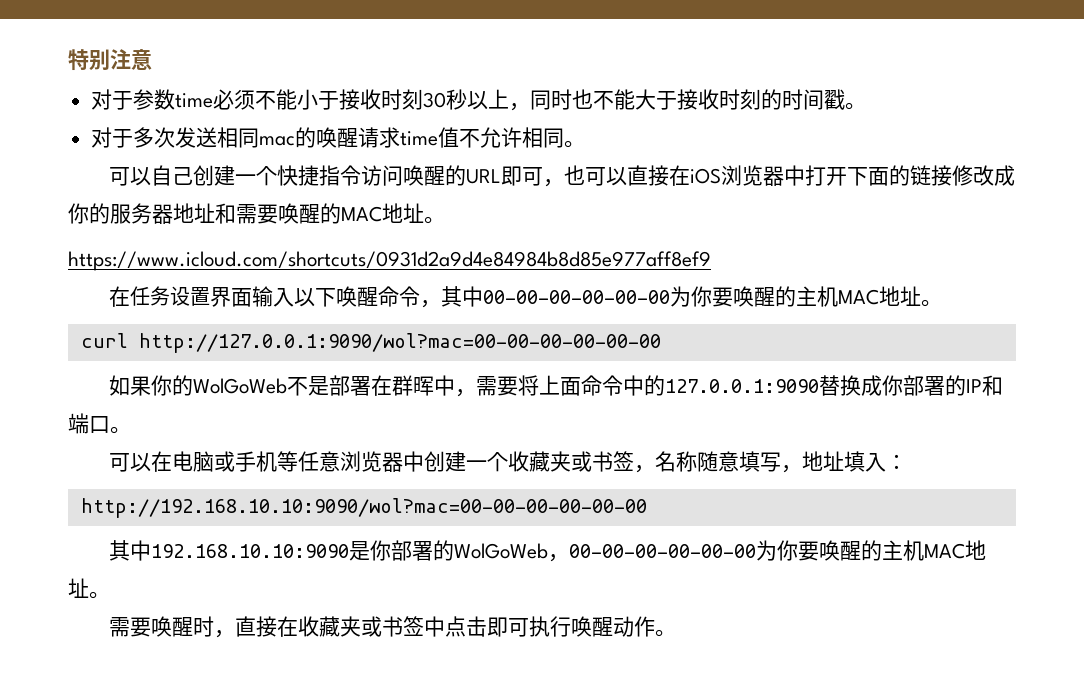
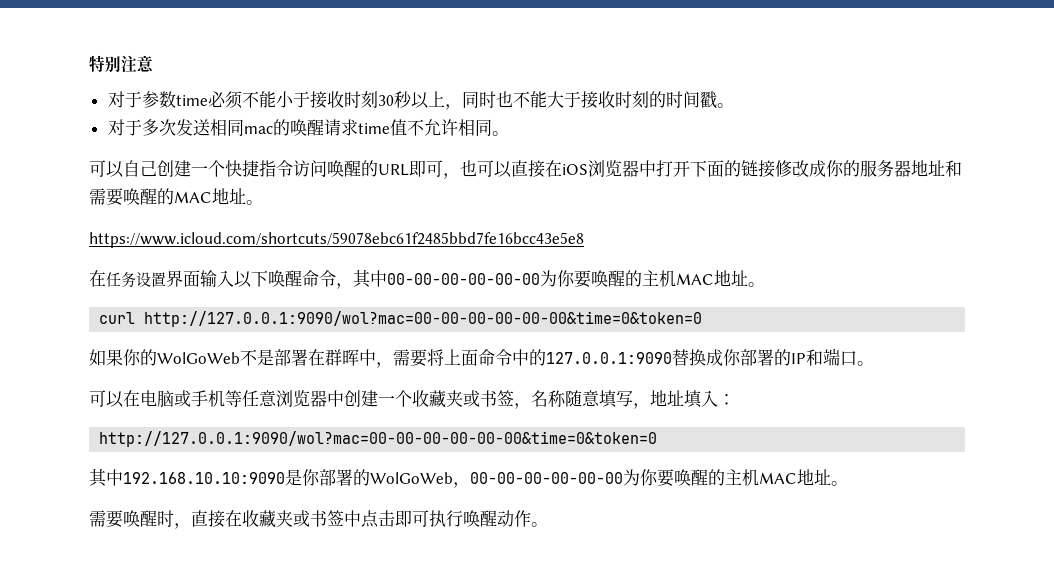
- https://www.icloud.com/shortcuts/0931d2a9d4e84984b8d85e977aff8ef9
+ https://www.icloud.com/shortcuts/59078ebc61f2485bbd7fe16bcc43e5e8
- curl http://127.0.0.1:9090/wol?mac=00-00-00-00-00-00
+ curl http://127.0.0.1:9090/wol?mac=00-00-00-00-00-00&time=0&token=0
  可以在电脑或手机等任意浏览器中创建一个收藏夹或书签，名称随意填写，地址填入：
- http://192.168.10.10:9090/wol?mac=00-00-00-00-00-00
+ http://127.0.0.1:9090/wol?mac=00-00-00-00-00-00&time=0&token=0

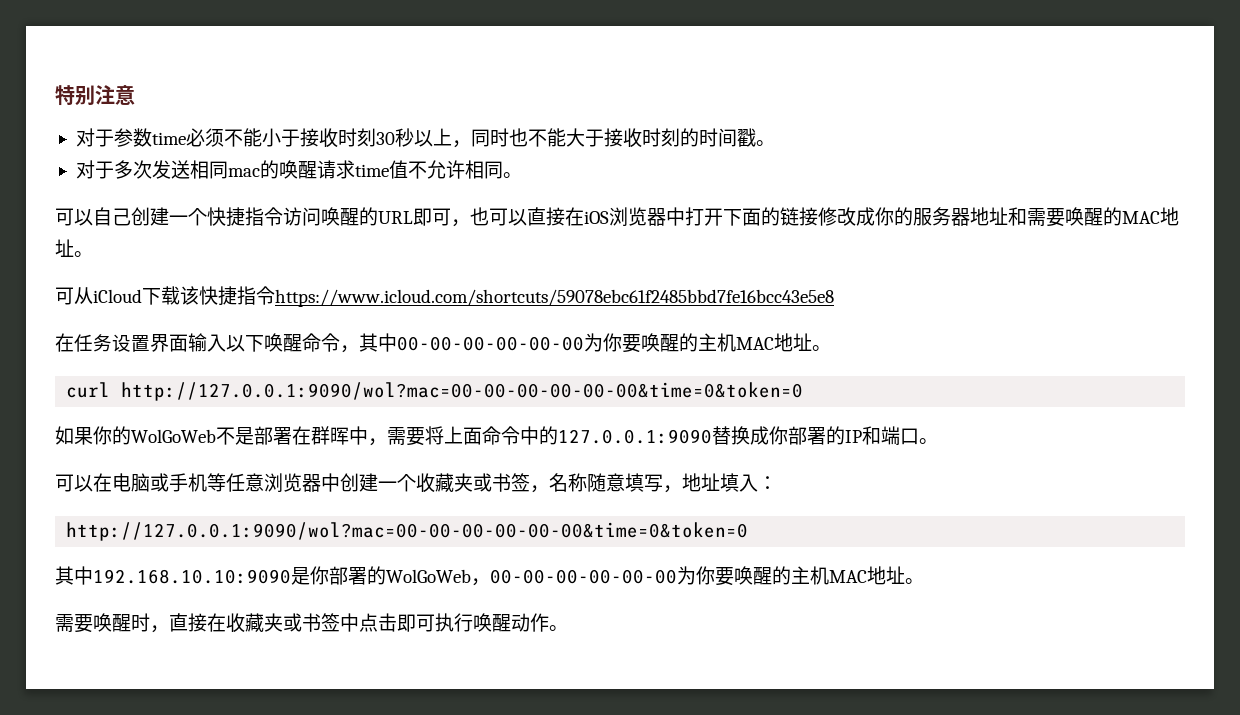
- https://www.icloud.com/shortcuts/59078ebc61f2485bbd7fe16bcc43e5e8
+ 可从iCloud下载该快捷指令https://www.icloud.com/shortcuts/59078ebc61f2485bbd7fe16bcc43e5e8

